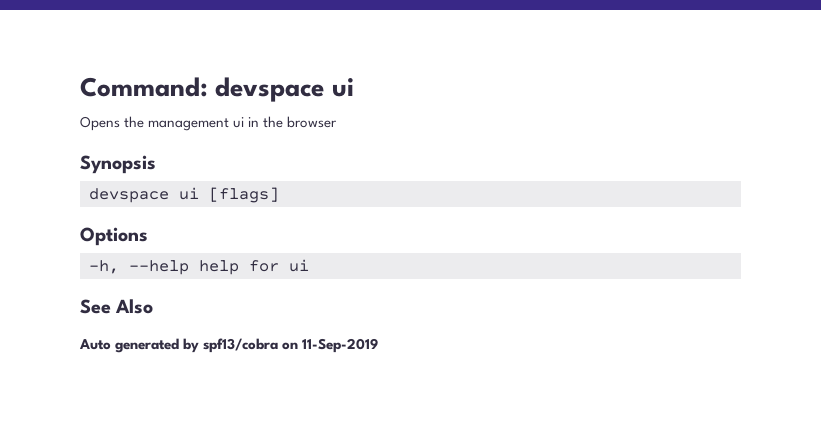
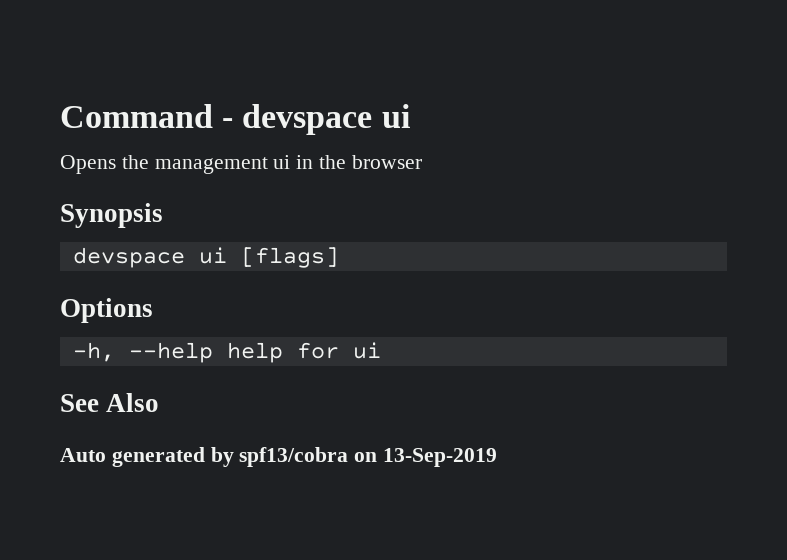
- Command: devspace ui
+ Command - devspace ui
- Auto generated by spf13/cobra on 11-Sep-2019
+ Auto generated by spf13/cobra on 13-Sep-2019

